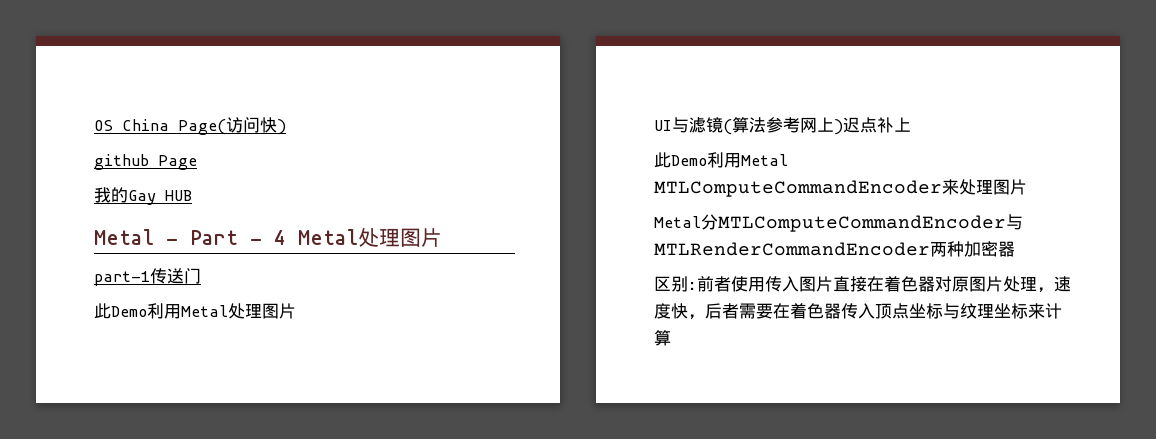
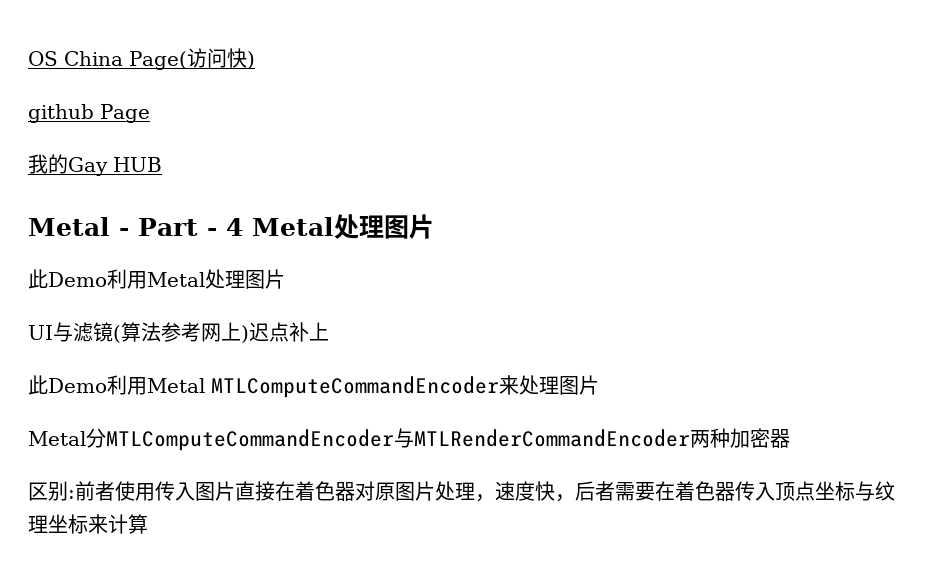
- part-1传送门

